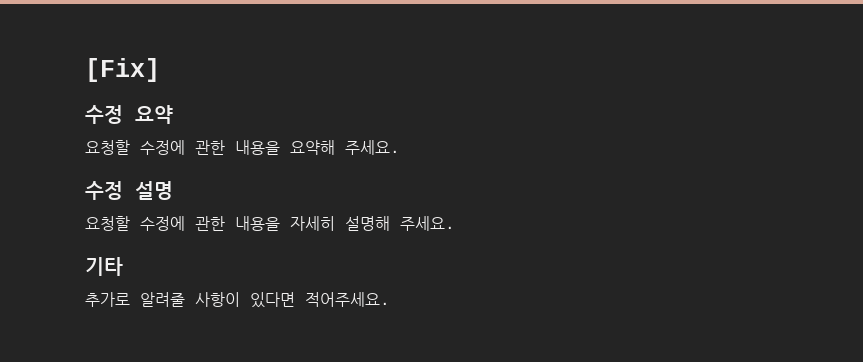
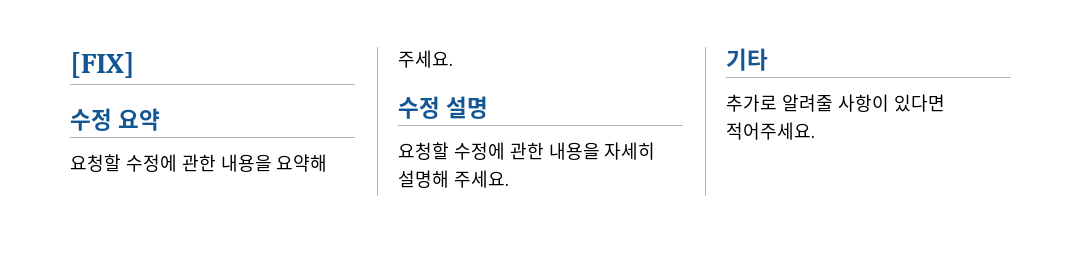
- [Fix]
+ [FIX]

